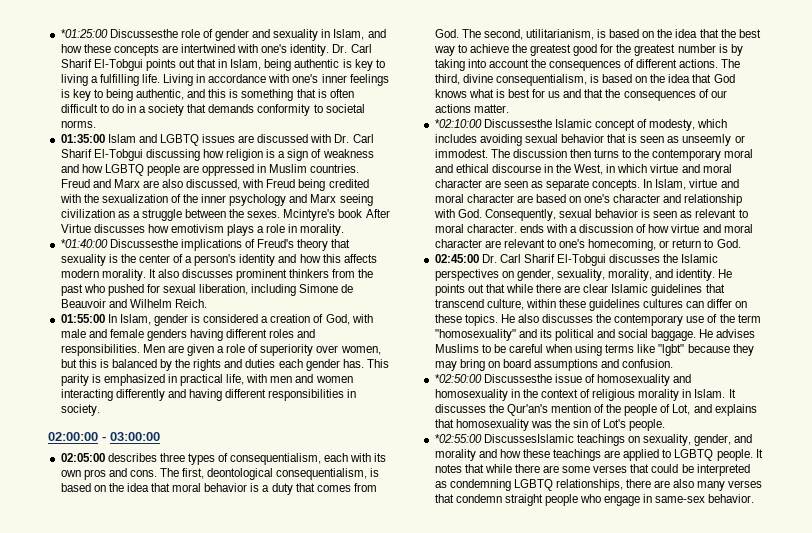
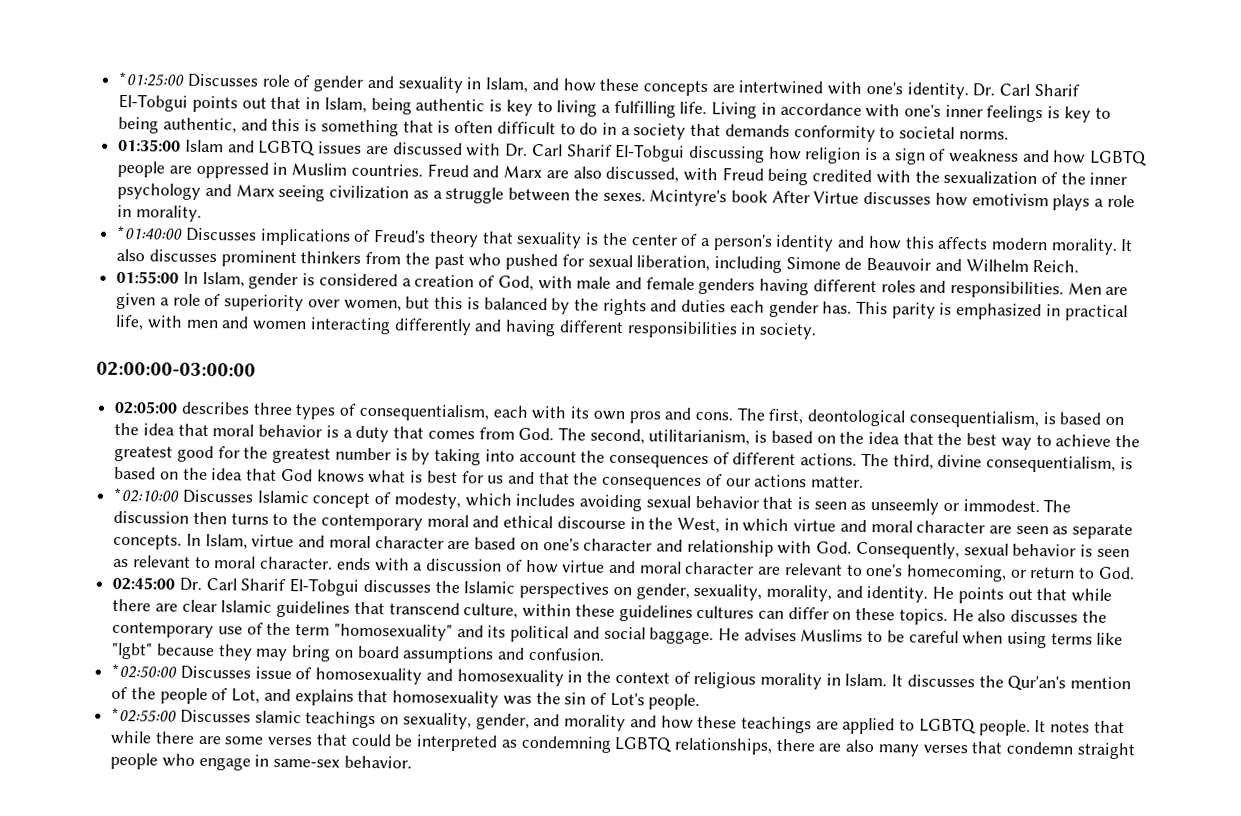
- *01:25:00 Discussesthe role of gender and sexuality in Islam, and how these concepts are intertwined with one's identity.
+ *01:25:00 Discusses role of gender and sexuality in Islam, and how these concepts are intertwined with one's identity.
- *01:40:00 Discussesthe implications of Freud's theory that sexuality is the center of a person's identity and how this affects modern morality.
+ *01:40:00 Discusses implications of Freud's theory that sexuality is the center of a person's identity and how this affects modern morality.
- 02:00:00 - 03:00:00
+ 02:00:00-03:00:00
- *02:10:00 Discussesthe Islamic concept of modesty, which includes avoiding sexual behavior that is seen as unseemly or immodest.
+ *02:10:00 Discusses Islamic concept of modesty, which includes avoiding sexual behavior that is seen as unseemly or immodest.
- *02:50:00 Discussesthe issue of homosexuality and homosexuality in the context of religious morality in Islam.
+ *02:50:00 Discusses issue of homosexuality and homosexuality in the context of religious morality in Islam.
- *02:55:00 DiscussesIslamic teachings on sexuality, gender, and morality and how these teachings are applied to LGBTQ people.
+ *02:55:00 Discusses slamic teachings on sexuality, gender, and morality and how these teachings are applied to LGBTQ people.

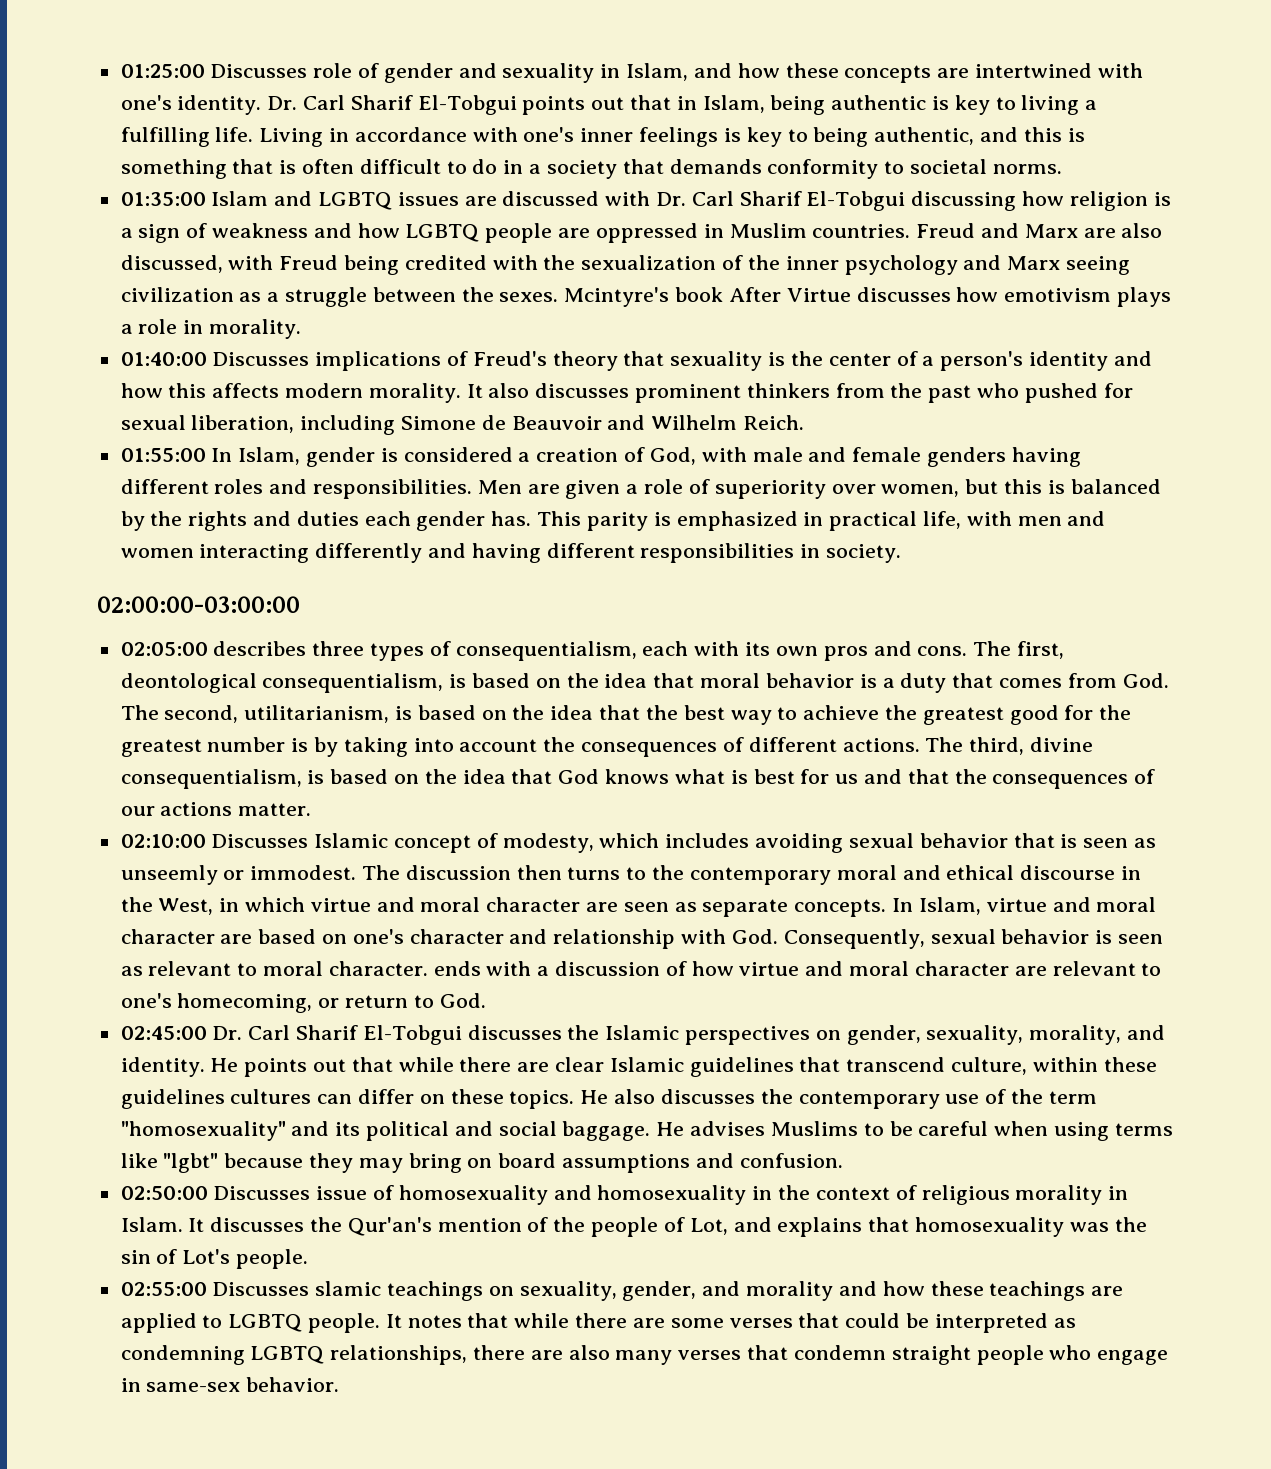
- *01:25:00 Discusses role of gender and sexuality in Islam, and how these concepts are intertwined with one's identity.
+ 01:25:00 Discusses role of gender and sexuality in Islam, and how these concepts are intertwined with one's identity.
- *01:40:00 Discusses implications of Freud's theory that sexuality is the center of a person's identity and how this affects modern morality.
+ 01:40:00 Discusses implications of Freud's theory that sexuality is the center of a person's identity and how this affects modern morality.
- *02:10:00 Discusses Islamic concept of modesty, which includes avoiding sexual behavior that is seen as unseemly or immodest.
+ 02:10:00 Discusses Islamic concept of modesty, which includes avoiding sexual behavior that is seen as unseemly or immodest.
- *02:50:00 Discusses issue of homosexuality and homosexuality in the context of religious morality in Islam.
+ 02:50:00 Discusses issue of homosexuality and homosexuality in the context of religious morality in Islam.
- *02:55:00 Discusses slamic teachings on sexuality, gender, and morality and how these teachings are applied to LGBTQ people.
+ 02:55:00 Discusses slamic teachings on sexuality, gender, and morality and how these teachings are applied to LGBTQ people.

